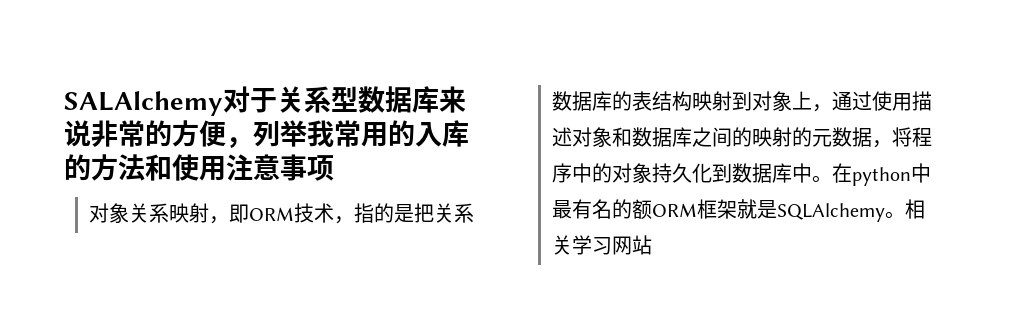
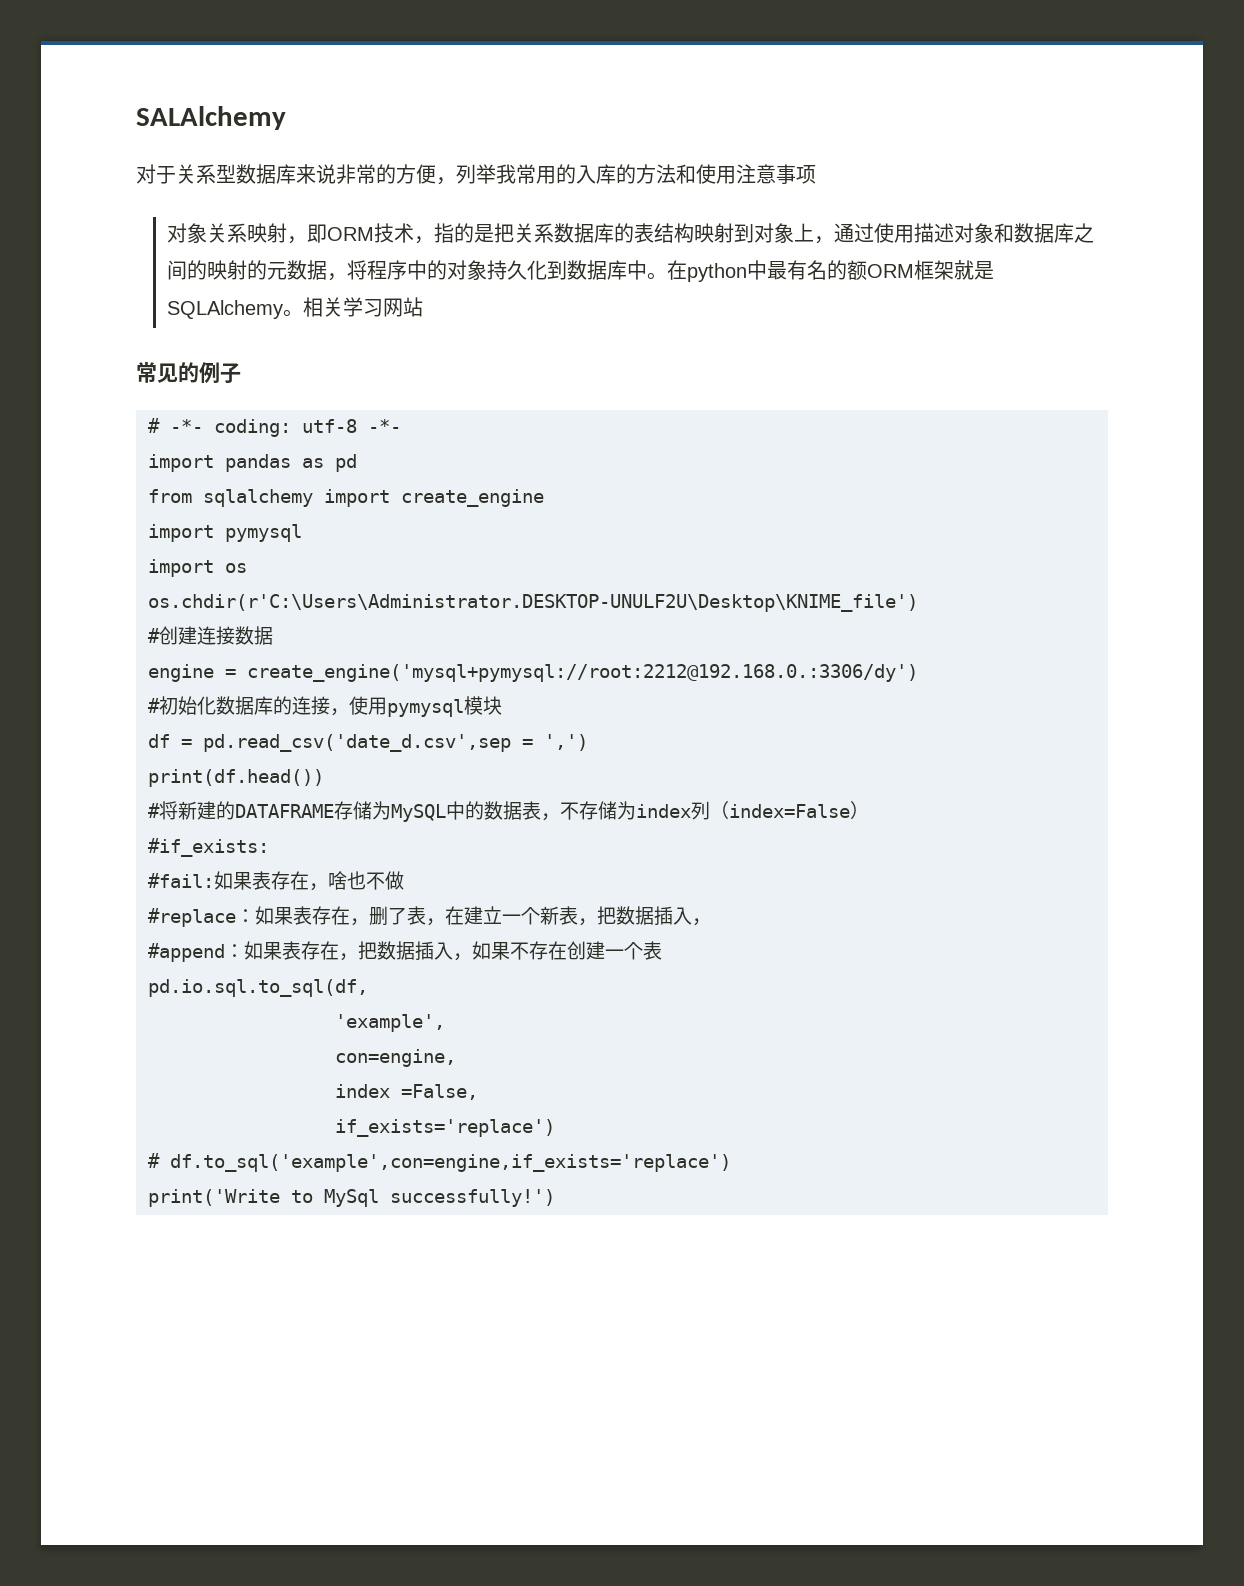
- SALAlchemy对于关系型数据库来说非常的方便，列举我常用的入库的方法和使用注意事项
+ SALAlchemy
+ 对于关系型数据库来说非常的方便，列举我常用的入库的方法和使用注意事项
+ 常见的例子
+ # -*- coding: utf-8 -*-
+ import pandas as pd
+ from sqlalchemy import create_engine
+ import pymysql
+ import os
+ os.chdir(r'C:\Users\Administrator.DESKTOP-UNULF2U\Desktop\KNIME_file')
+ #创建连接数据
+ engine = create_engine('mysql+pymysql://root:2212@192.168.0.:3306/dy')
+ #初始化数据库的连接，使用pymysql模块
+ df = pd.read_csv('date_d.csv',sep = ',')
+ print(df.head())
+ #将新建的DATAFRAME存储为MySQL中的数据表，不存储为index列（index=False）
+ #if_exists:
+ #fail:如果表存在，啥也不做
+ #replace：如果表存在，删了表，在建立一个新表，把数据插入，
+ #append：如果表存在，把数据插入，如果不存在创建一个表
+ pd.io.sql.to_sql(df,
+ 'example',
+ con=engine,
+ index =False,
+ if_exists='replace')
+ # df.to_sql('example',con=engine,if_exists='replace')
+ print('Write to MySql successfully!')

